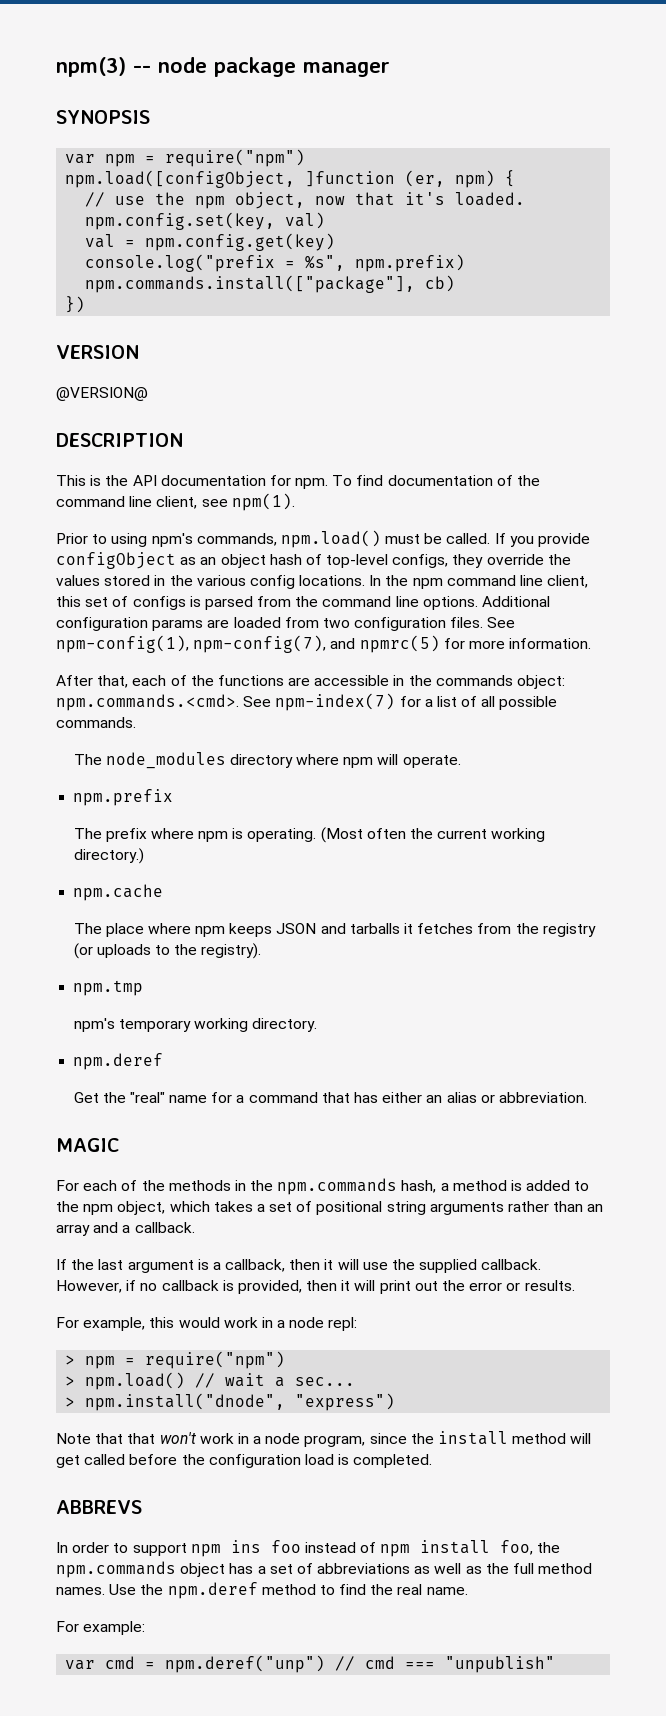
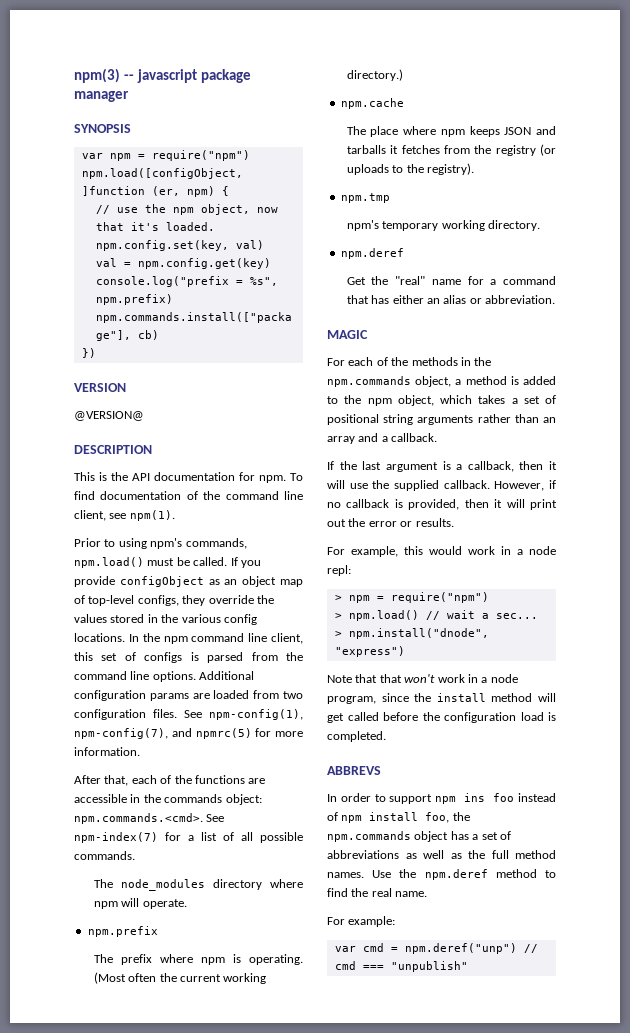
- npm(3) -- node package manager
+ npm(3) -- javascript package manager
- If you provide configObject as an object hash of top-level configs, they override the values stored in the various config locations.
+ If you provide configObject as an object map of top-level configs, they override the values stored in the various config locations.
- For each of the methods in the npm.commands hash, a method is added to the npm object, which takes a set of positional string arguments rather than an array and a callback.
+ For each of the methods in the npm.commands object, a method is added to the npm object, which takes a set of positional string arguments rather than an array and a callback.

